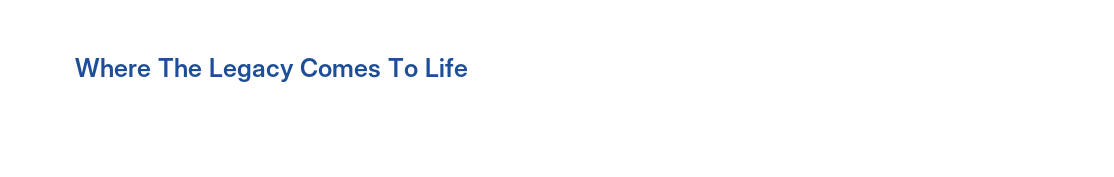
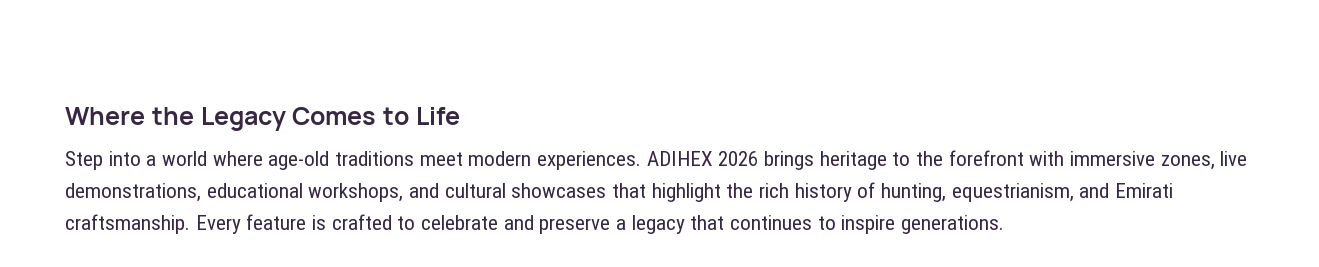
- Where The Legacy Comes To Life
+ Where the Legacy Comes to Life
+ Step into a world where age-old traditions meet modern experiences. ADIHEX 2026 brings heritage to the forefront with immersive zones, live demonstrations, educational workshops, and cultural showcases that highlight the rich history of hunting, equestrianism, and Emirati craftsmanship. Every feature is crafted to celebrate and preserve a legacy that continues to inspire generations.

